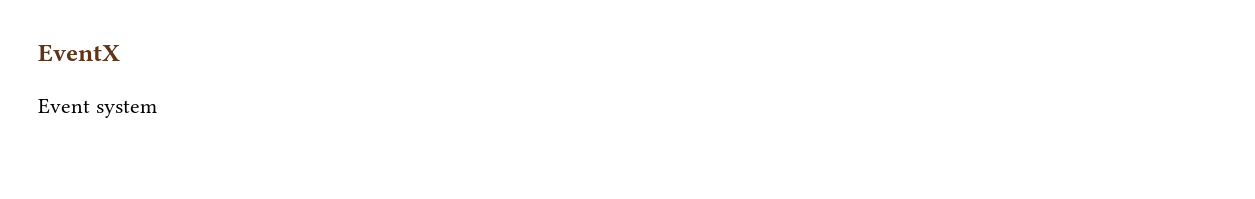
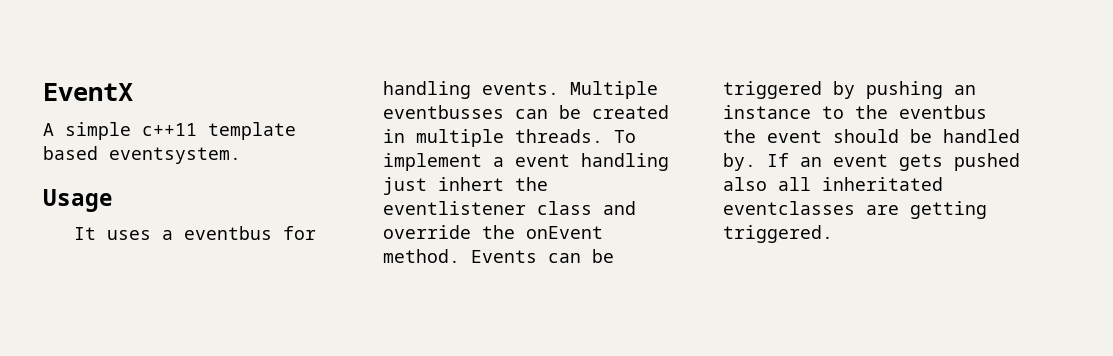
- Event system
+ A simple c++11 template based eventsystem.
+ Usage
+ It uses a eventbus for handling events. Multiple eventbusses can be created in multiple threads. To implement a event handling just inhert the eventlistener class and override the onEvent method. Events can be triggered by pushing an instance to the eventbus the event should be handled by. If an event gets pushed also all inheritated eventclasses are getting triggered.

